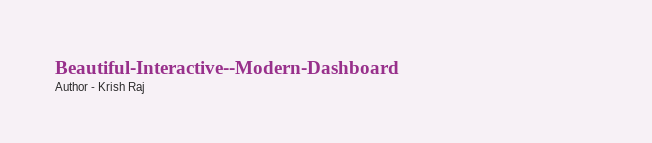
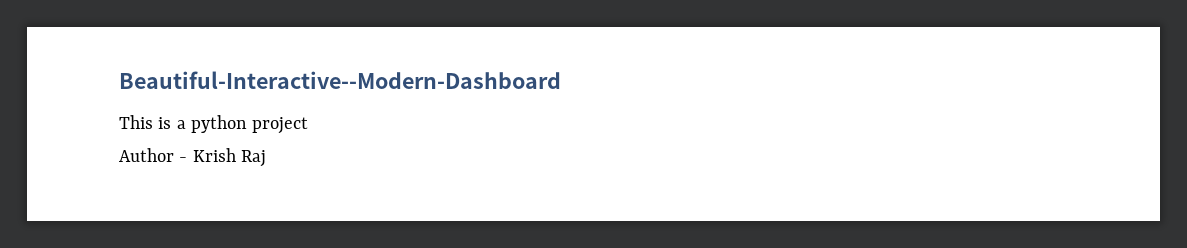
+ This is a python project

